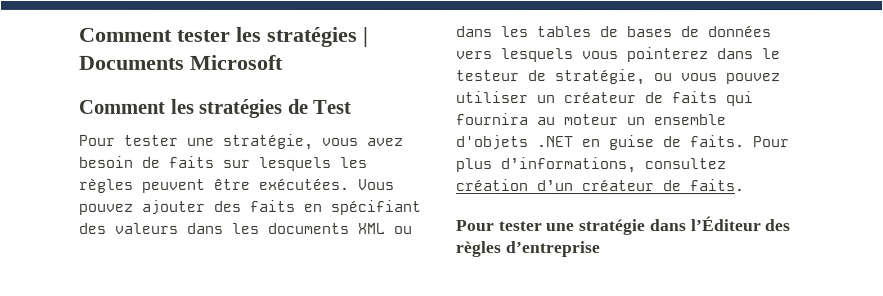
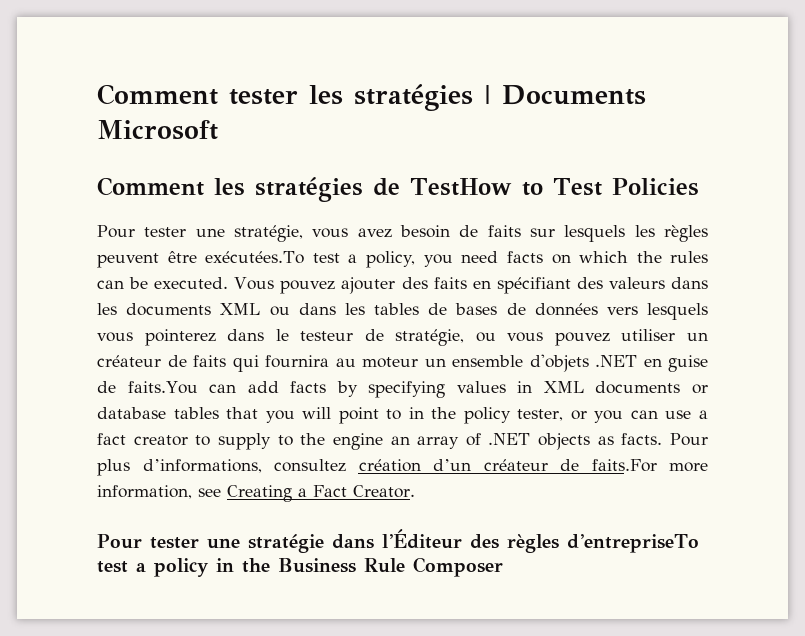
- Comment les stratégies de Test
+ Comment les stratégies de TestHow to Test Policies
- Pour tester une stratégie, vous avez besoin de faits sur lesquels les règles peuvent être exécutées.
+ Pour tester une stratégie, vous avez besoin de faits sur lesquels les règles peuvent être exécutées.To test a policy, you need facts on which the rules can be executed.
- Vous pouvez ajouter des faits en spécifiant des valeurs dans les documents XML ou dans les tables de bases de données vers lesquels vous pointerez dans le testeur de stratégie, ou vous pouvez utiliser un créateur de faits qui fournira au moteur un ensemble d'objets .NET en guise de faits.
+ Vous pouvez ajouter des faits en spécifiant des valeurs dans les documents XML ou dans les tables de bases de données vers lesquels vous pointerez dans le testeur de stratégie, ou vous pouvez utiliser un créateur de faits qui fournira au moteur un ensemble d'objets .NET en guise de faits.You can add facts by specifying values in XML documents or database tables that you will point to in the policy tester, or you can use a fact creator to supply to the engine an array of .NET objects as facts.
- Pour plus d’informations, consultez création d’un créateur de faits.
+ Pour plus d’informations, consultez création d’un créateur de faits.For more information, see Creating a Fact Creator.
- Pour tester une stratégie dans l’Éditeur des règles d’entreprise
+ Pour tester une stratégie dans l’Éditeur des règles d’entrepriseTo test a policy in the Business Rule Composer

